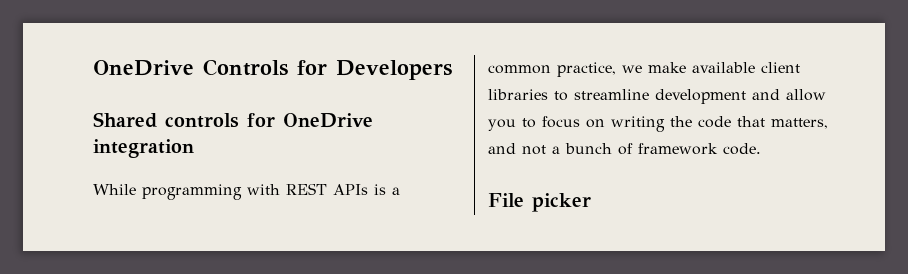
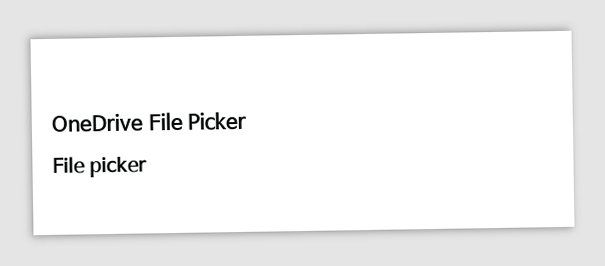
- OneDrive Controls for Developers
- Shared controls for OneDrive integration
- While programming with REST APIs is a common practice, we make available client libraries to streamline development and allow you to focus on writing the code that matters, and not a bunch of framework code.
+ OneDrive File Picker

